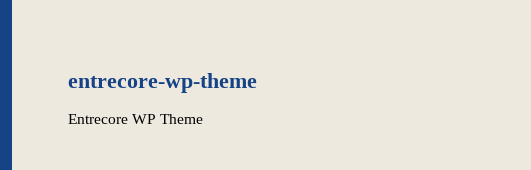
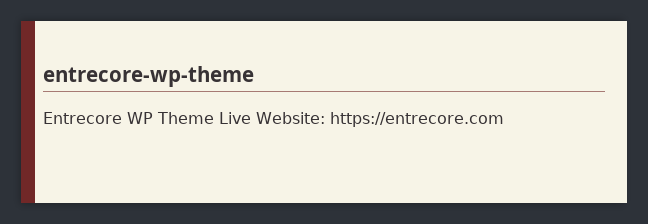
- Entrecore WP Theme
+ Entrecore WP Theme Live Website: https://entrecore.com

